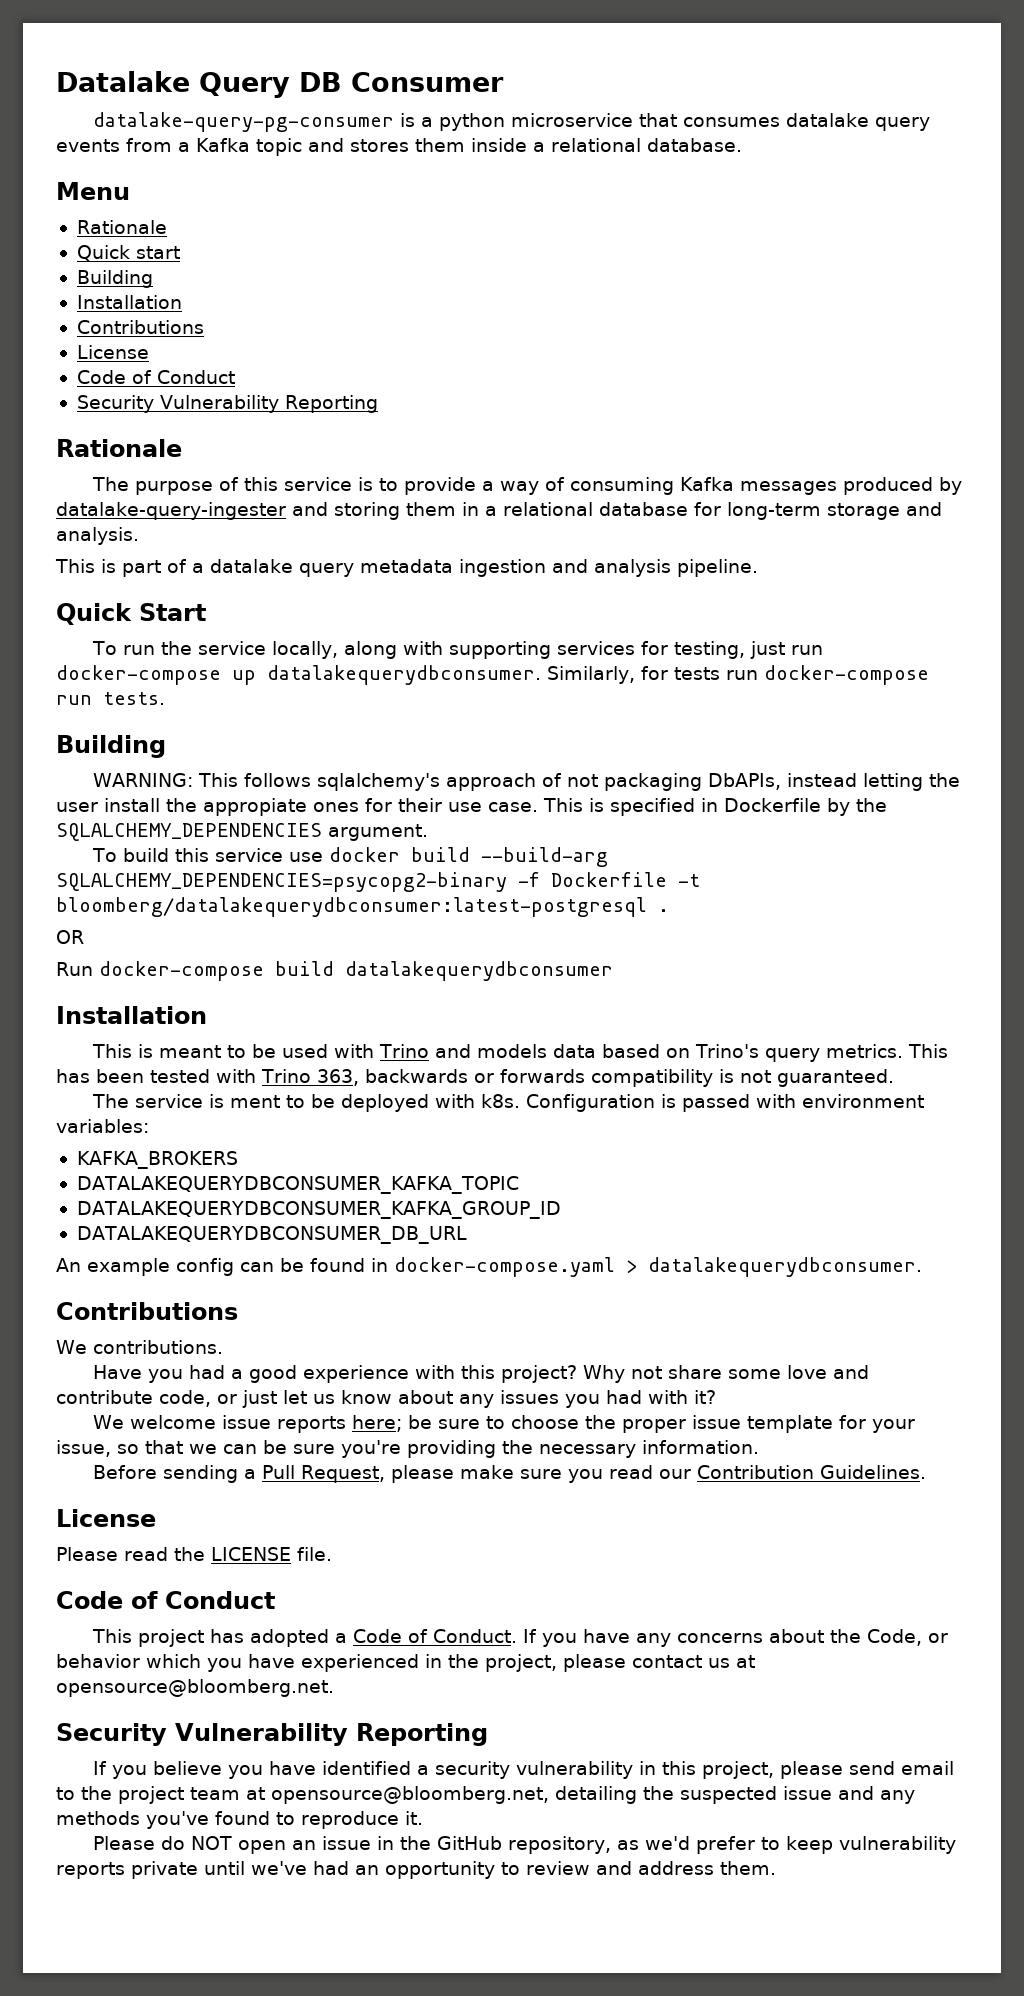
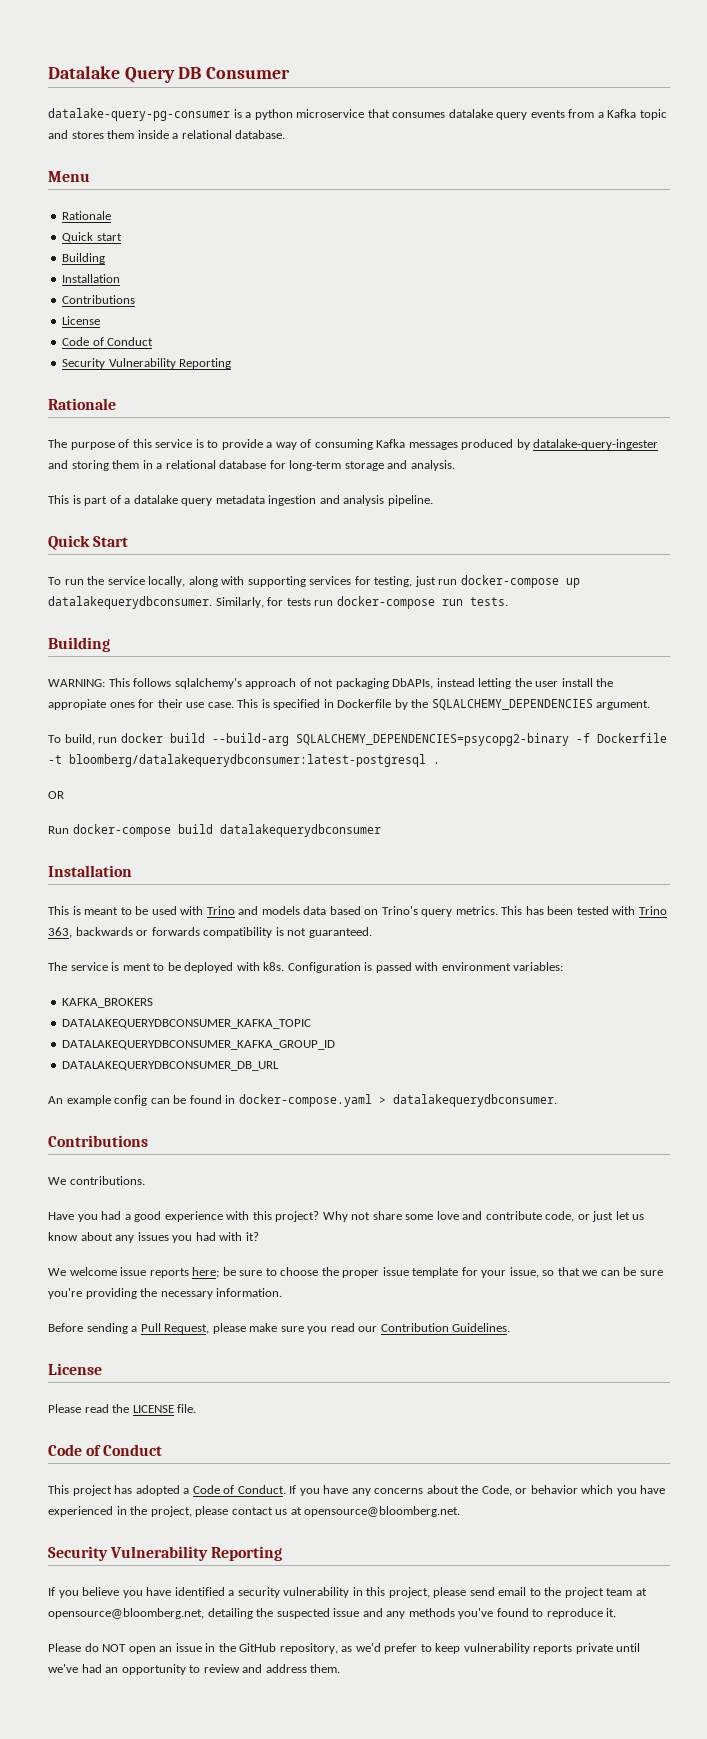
- To build this service use docker build --build-arg SQLALCHEMY_DEPENDENCIES=psycopg2-binary -f Dockerfile -t bloomberg/datalakequerydbconsumer:latest-postgresql .
+ To build, run docker build --build-arg SQLALCHEMY_DEPENDENCIES=psycopg2-binary -f Dockerfile -t bloomberg/datalakequerydbconsumer:latest-postgresql .

